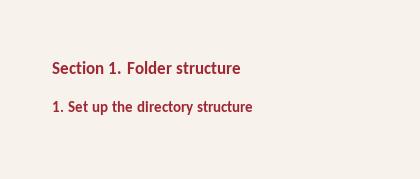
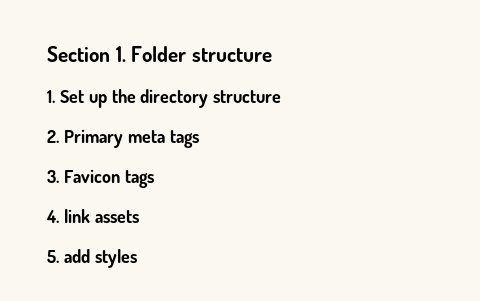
+ 2. Primary meta tags
+ 3. Favicon tags
+ 4. link assets
+ 5. add styles

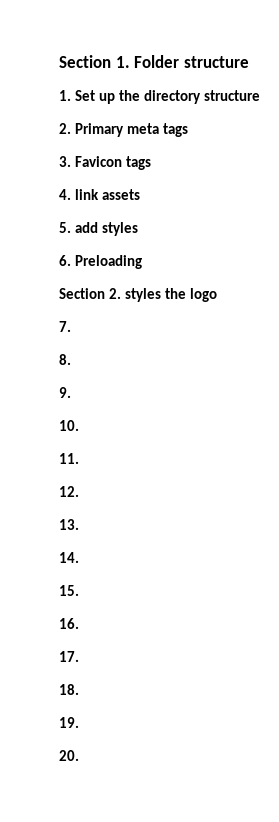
+ 6. Preloading
+ Section 2. styles the logo
+ 7.
+ 8.
+ 9.
+ 10.
+ 11.
+ 12.
+ 13.
+ 14.
+ 15.
+ 16.
+ 17.
+ 18.
+ 19.
+ 20.

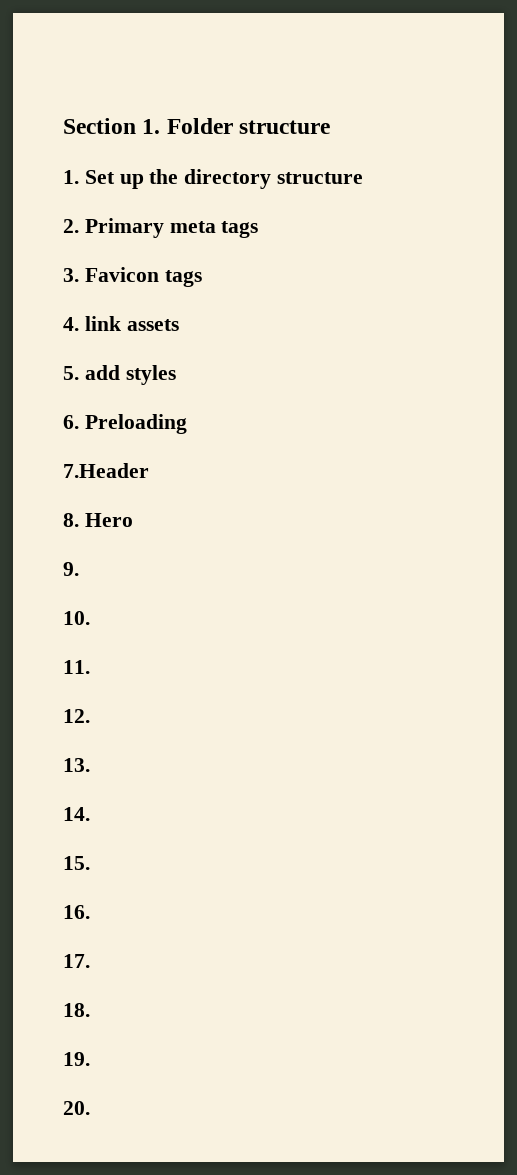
- Section 2. styles the logo
- 7.
+ 7.Header
- 8.
+ 8. Hero

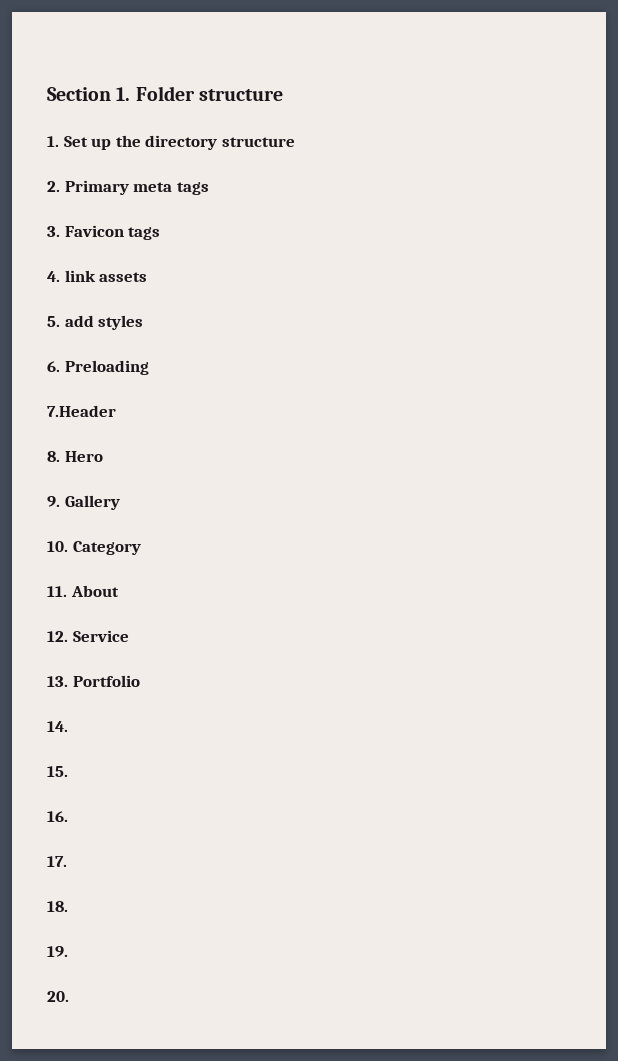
- 9.
+ 9. Gallery
- 10.
+ 10. Category
- 11.
+ 11. About
- 12.
+ 12. Service
- 13.
+ 13. Portfolio

